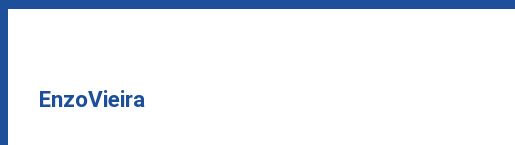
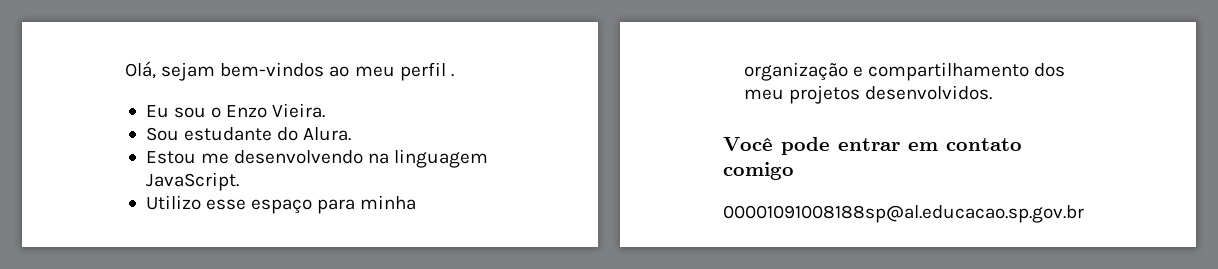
- EnzoVieira
+ Olá, sejam bem-vindos ao meu perfil .
+ Eu sou o Enzo Vieira.
+ Sou estudante do Alura.
+ Estou me desenvolvendo na linguagem JavaScript.
+ Utilizo esse espaço para minha organização e compartilhamento dos meu projetos desenvolvidos.
+ Você pode entrar em contato comigo
+ 00001091008188sp@al.educacao.sp.gov.br

